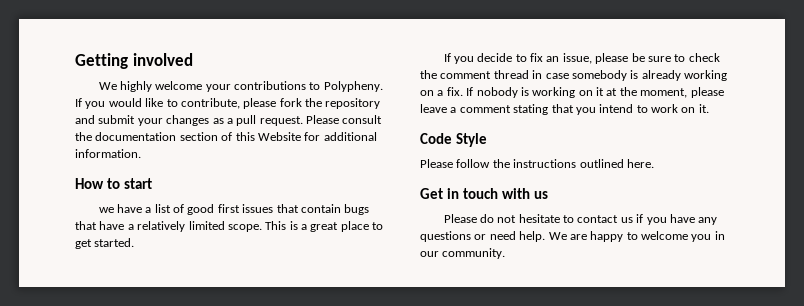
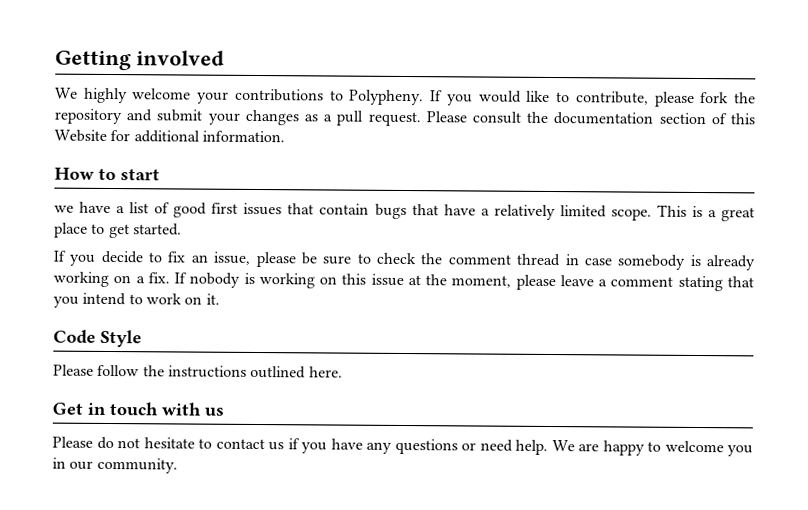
- If nobody is working on it at the moment, please leave a comment stating that you intend to work on it.
+ If nobody is working on this issue at the moment, please leave a comment stating that you intend to work on it.

